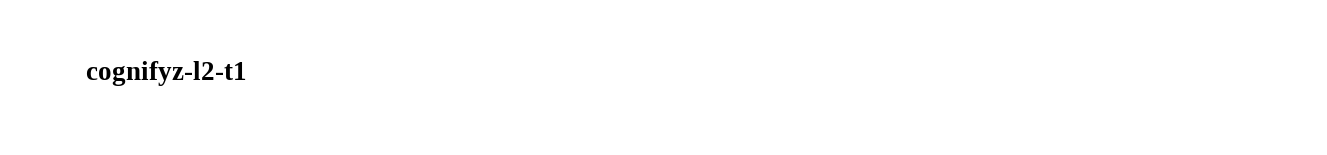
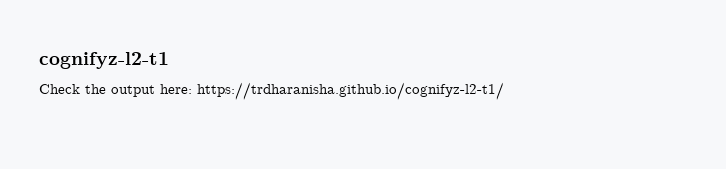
+ Check the output here: https://trdharanisha.github.io/cognifyz-l2-t1/

